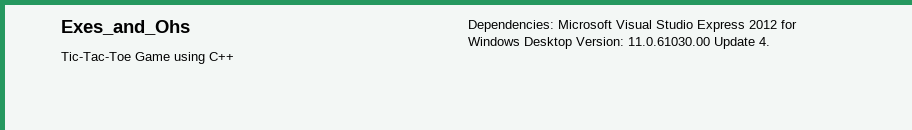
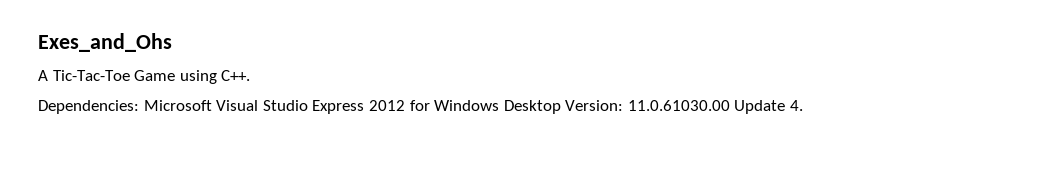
- Tic-Tac-Toe Game using C++
+ A Tic-Tac-Toe Game using C++.

